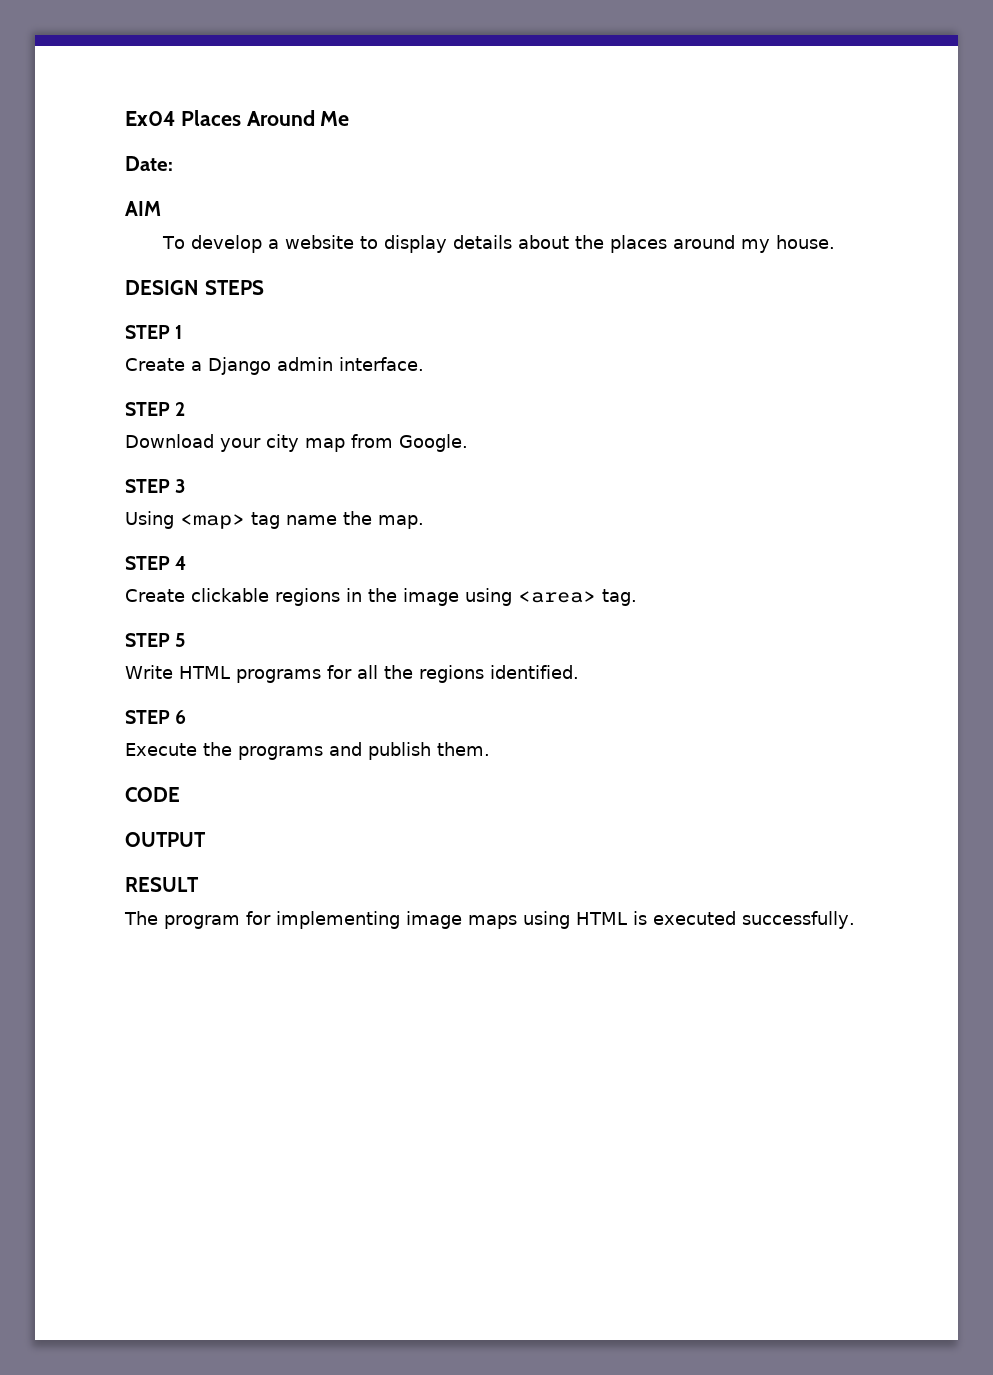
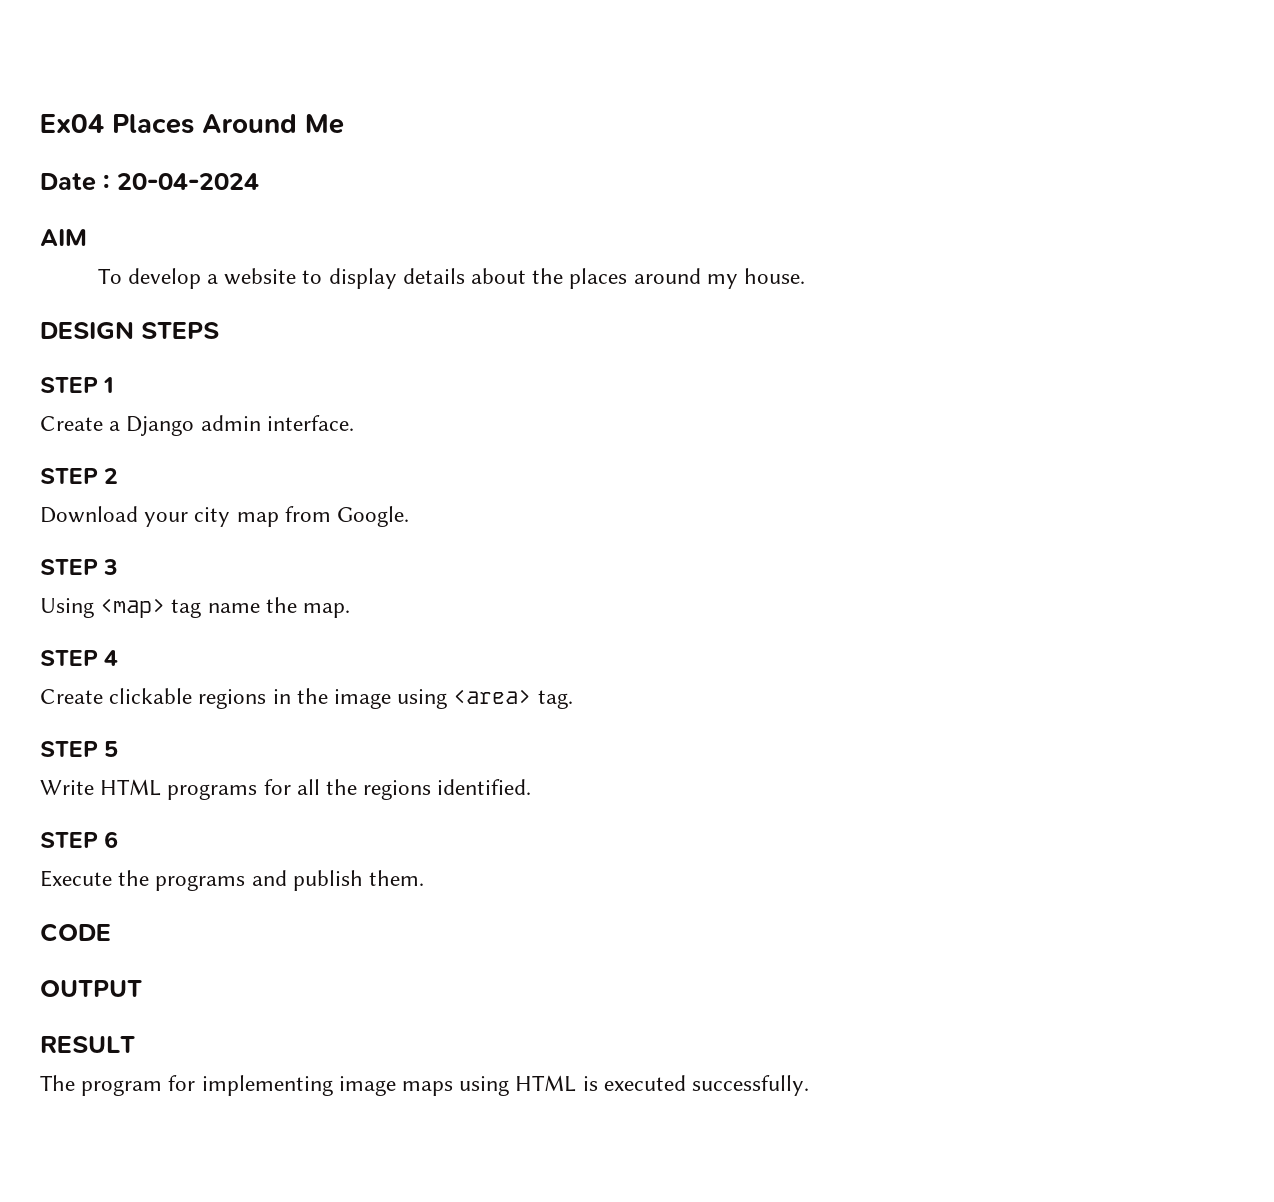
- Date:
+ Date : 20-04-2024

